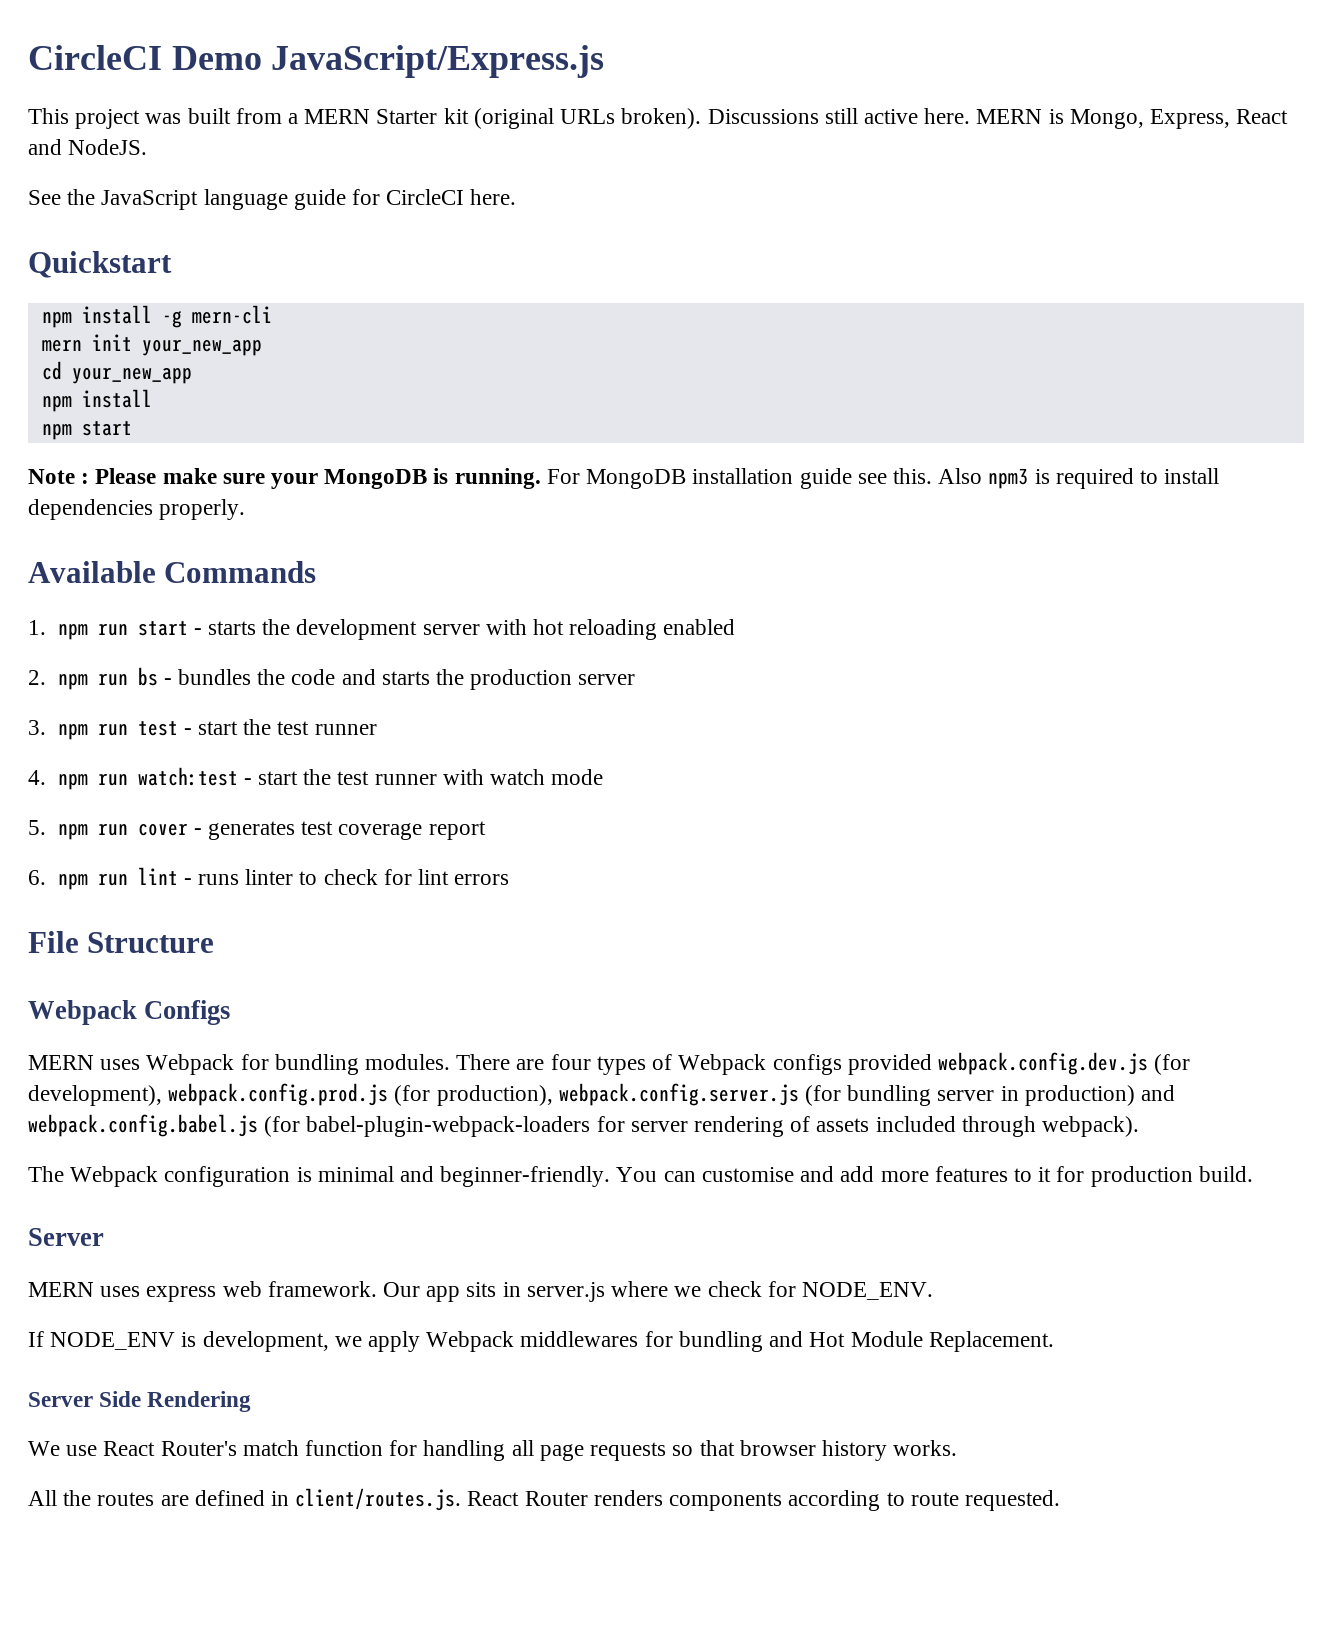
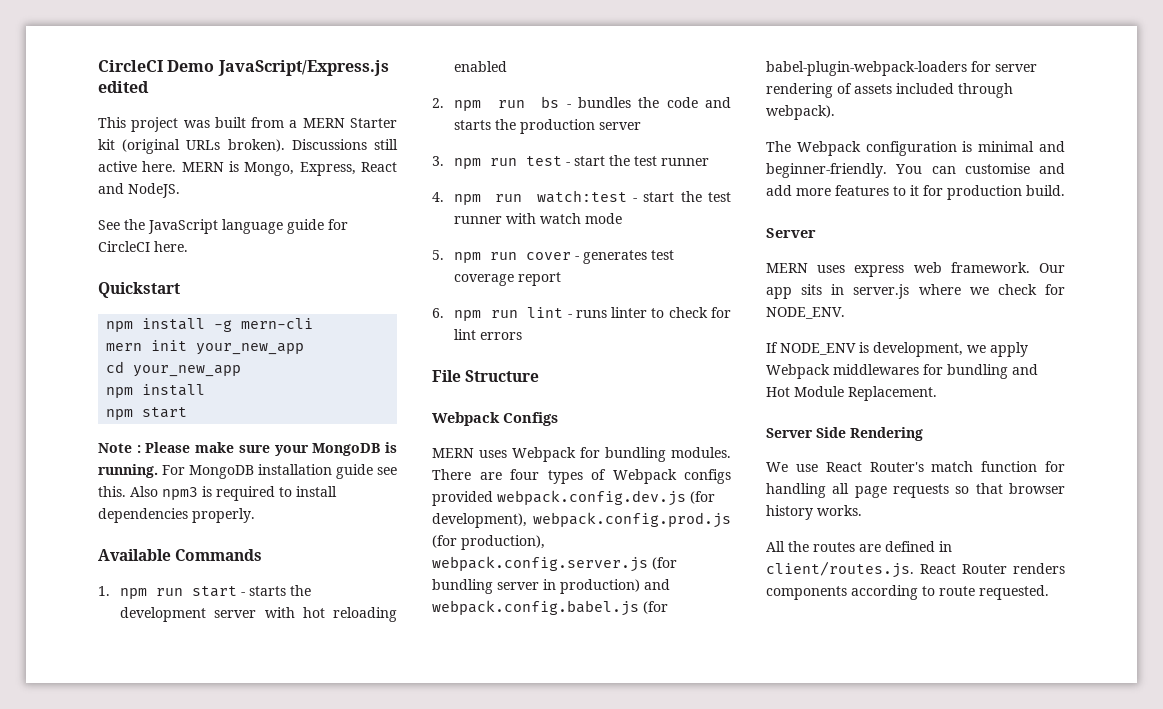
- CircleCI Demo JavaScript/Express.js
+ CircleCI Demo JavaScript/Express.js edited

